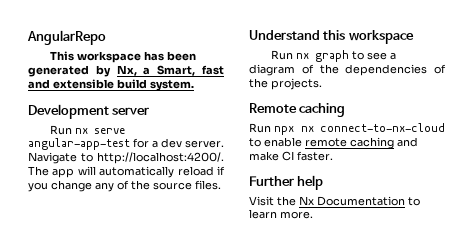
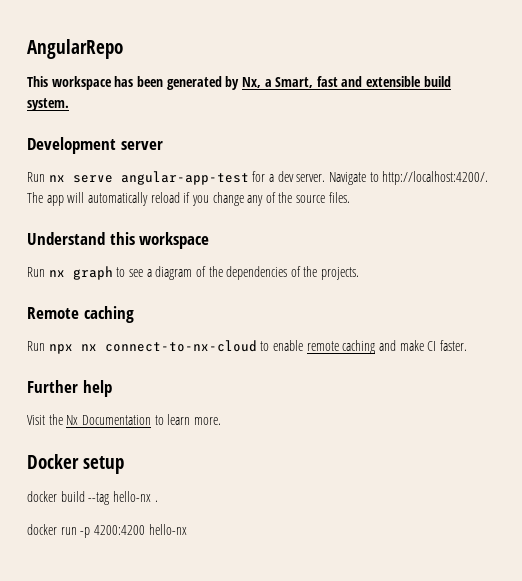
+ Docker setup
+ docker build --tag hello-nx .
+ docker run -p 4200:4200 hello-nx

